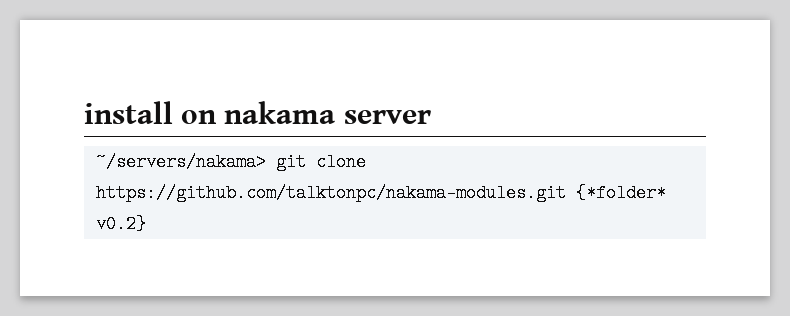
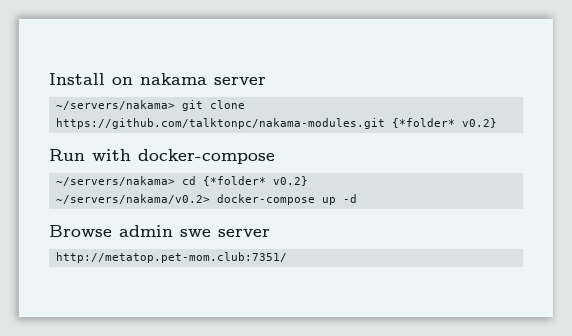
- install on nakama server
+ Install on nakama server
+ Run with docker-compose
+ ~/servers/nakama> cd {*folder* v0.2}
+ ~/servers/nakama/v0.2> docker-compose up -d
+ Browse admin swe server
+ http://metatop.pet-mom.club:7351/

